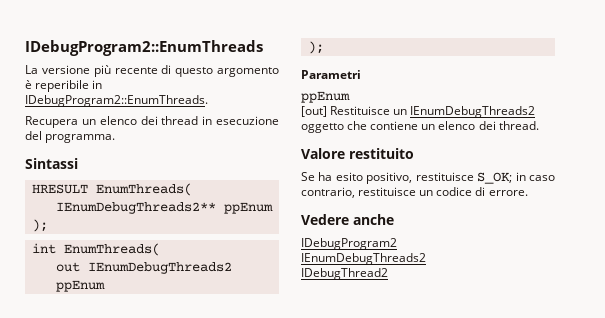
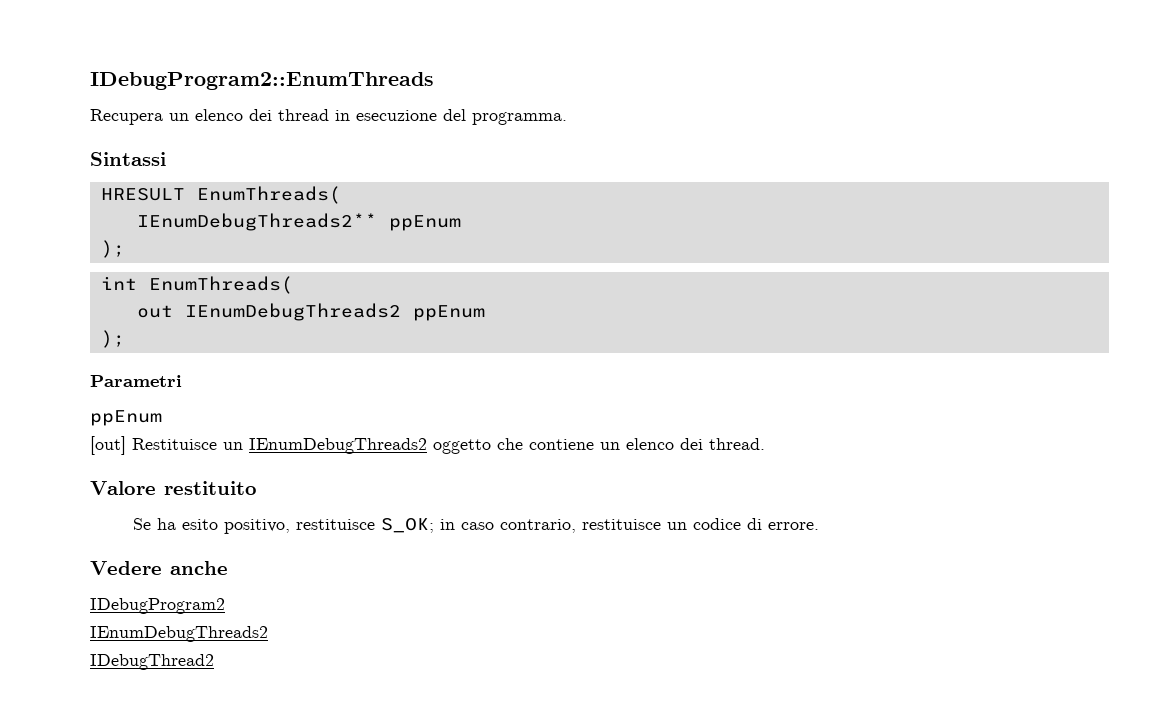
- La versione più recente di questo argomento è reperibile in IDebugProgram2::EnumThreads.

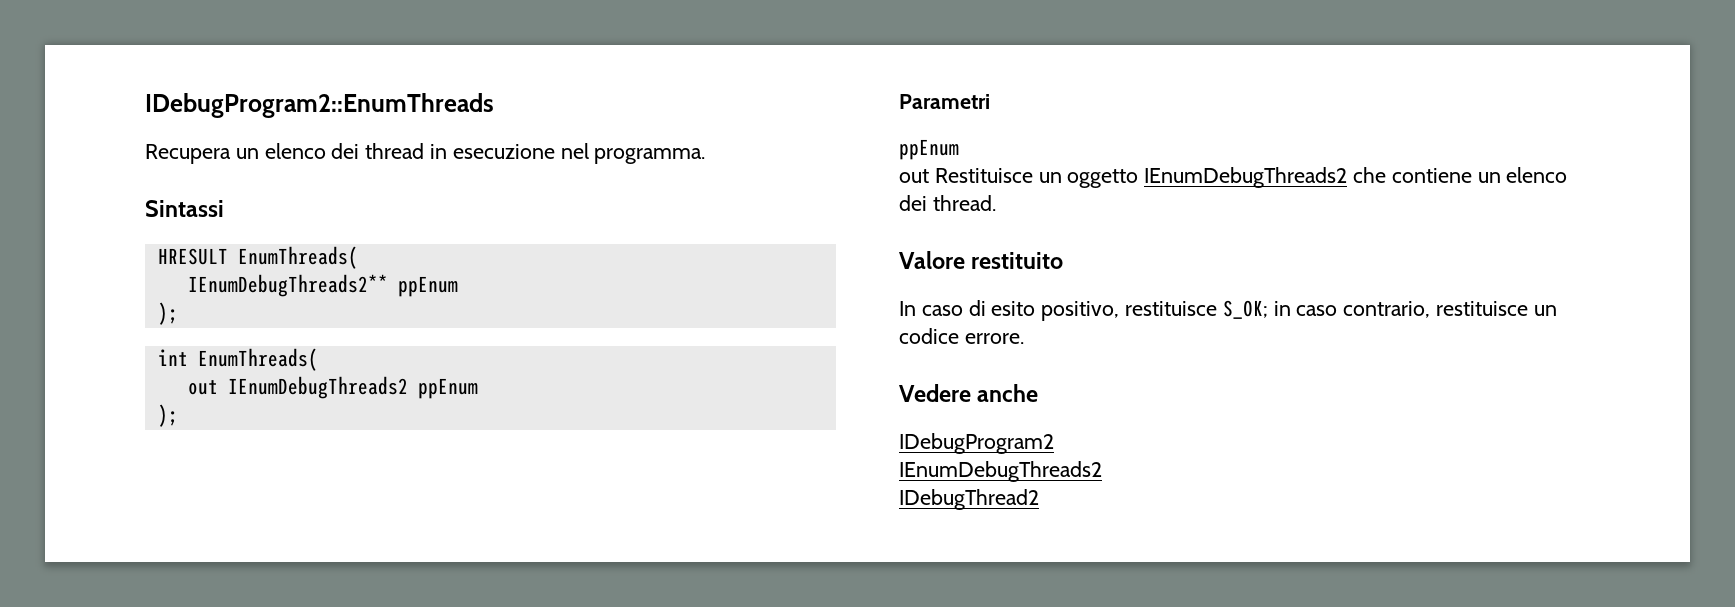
- Recupera un elenco dei thread in esecuzione del programma.
+ Recupera un elenco dei thread in esecuzione nel programma.
- [out] Restituisce un IEnumDebugThreads2 oggetto che contiene un elenco dei thread.
+ out Restituisce un oggetto IEnumDebugThreads2 che contiene un elenco dei thread.
- Se ha esito positivo, restituisce S_OK; in caso contrario, restituisce un codice di errore.
+ In caso di esito positivo, restituisce S_OK; in caso contrario, restituisce un codice errore.

